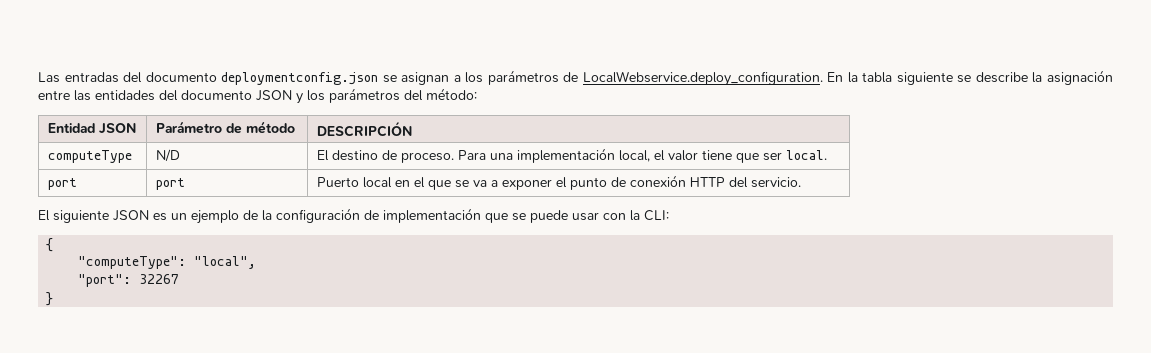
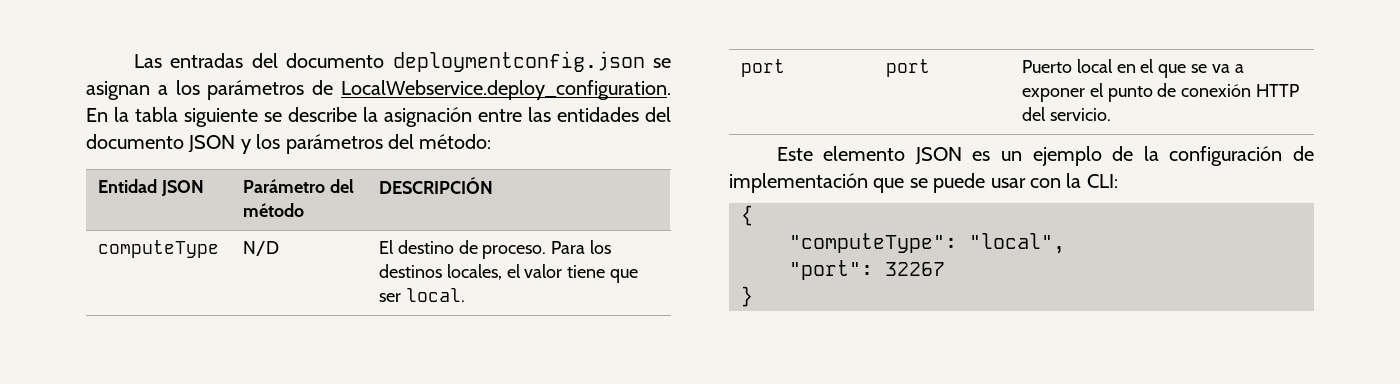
- Entidad JSON | Parámetro de método | DESCRIPCIÓN
+ Entidad JSON | Parámetro del método | DESCRIPCIÓN
- computeType | N/D | El destino de proceso. Para una implementación local, el valor tiene que ser local.
+ computeType | N/D | El destino de proceso. Para los destinos locales, el valor tiene que ser local.
- El siguiente JSON es un ejemplo de la configuración de implementación que se puede usar con la CLI:
+ Este elemento JSON es un ejemplo de la configuración de implementación que se puede usar con la CLI:

